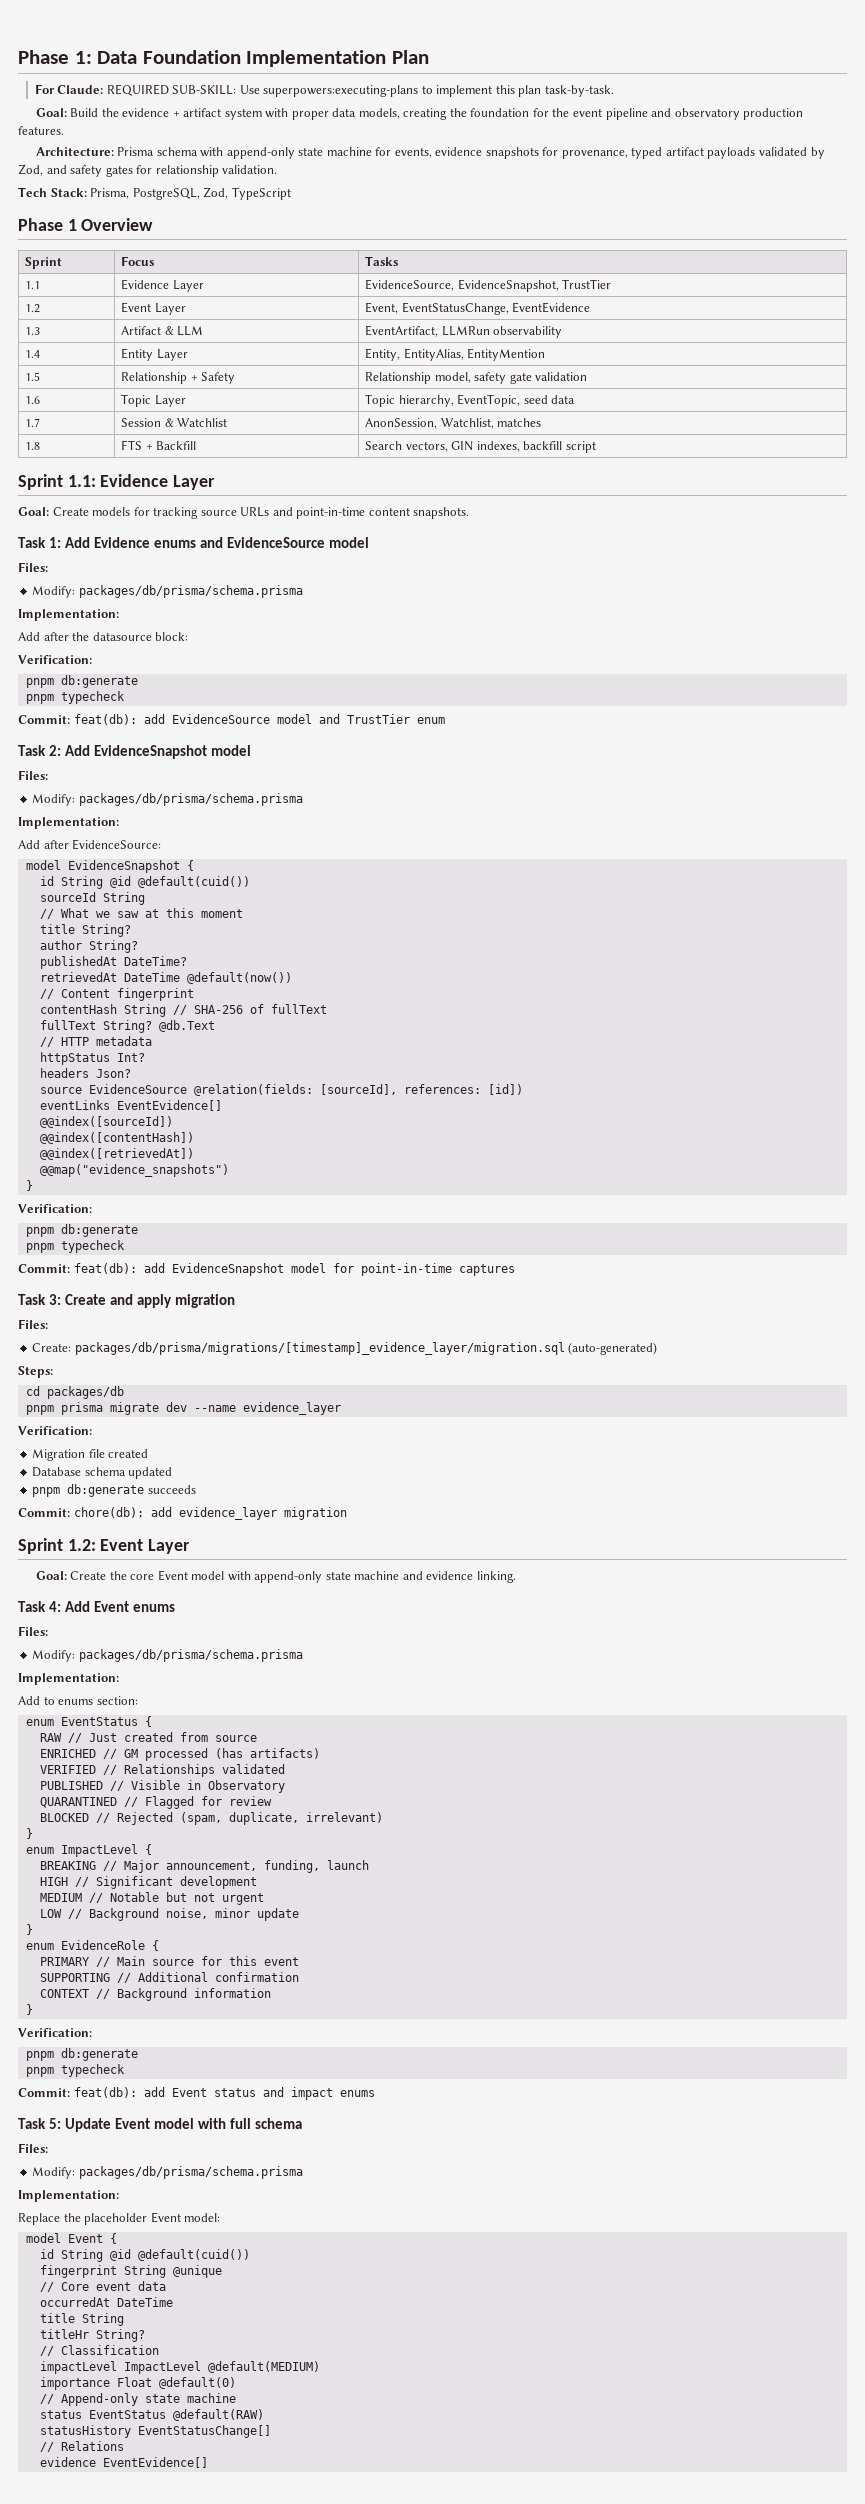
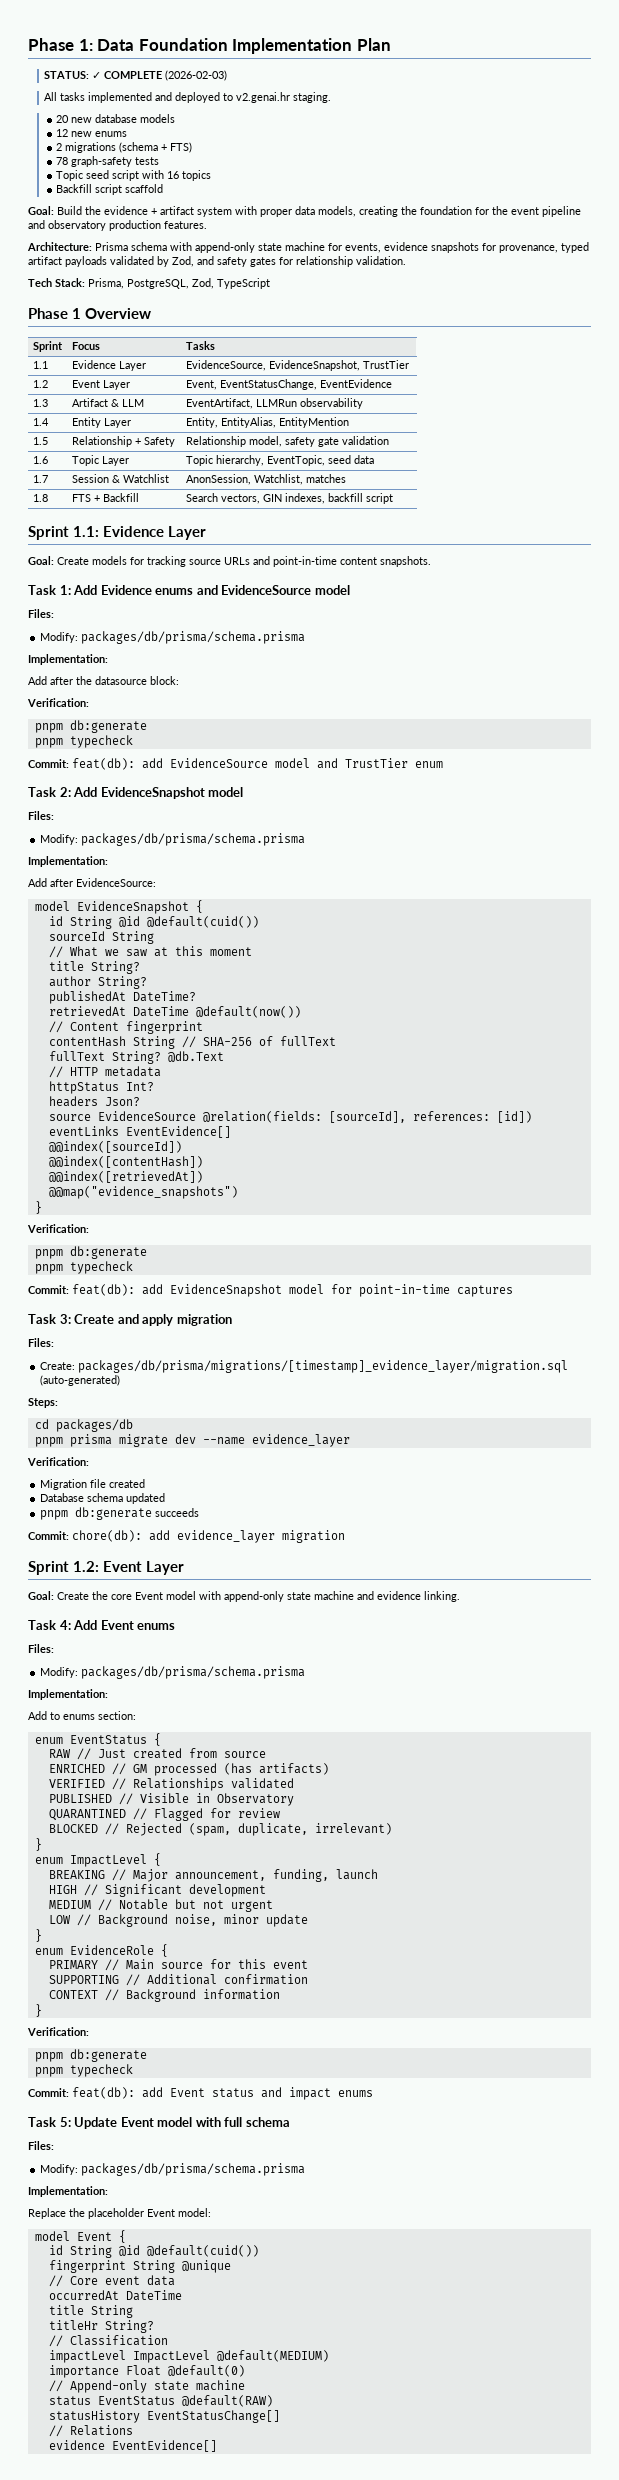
- For Claude: REQUIRED SUB-SKILL: Use superpowers:executing-plans to implement this plan task-by-task.
+ STATUS: ✓ COMPLETE (2026-02-03)
+ All tasks implemented and deployed to v2.genai.hr staging.
+ 20 new database models
+ 12 new enums
+ 2 migrations (schema + FTS)
+ 78 graph-safety tests
+ Topic seed script with 16 topics
+ Backfill script scaffold

